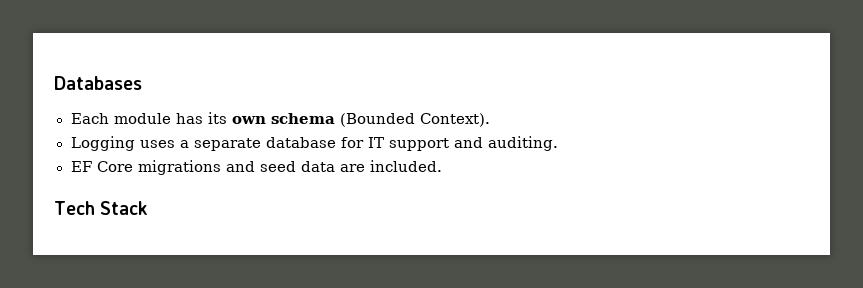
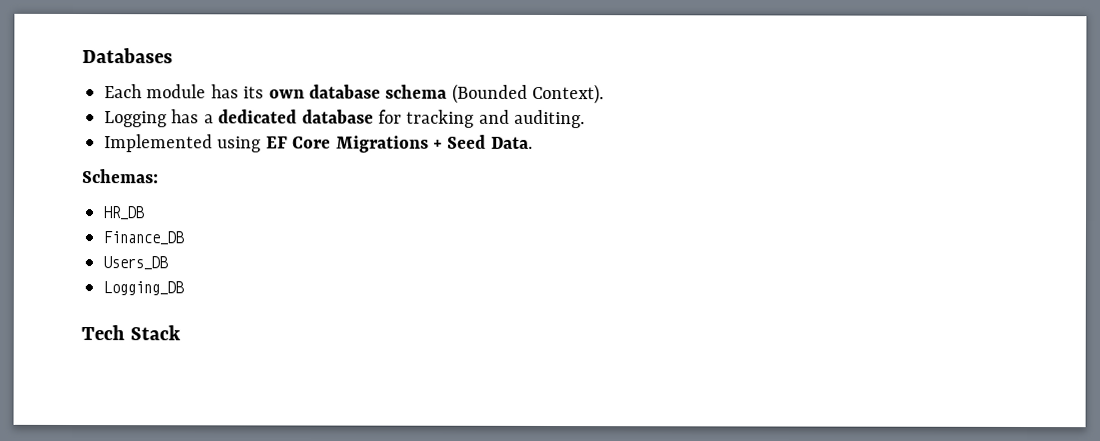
- Each module has its own schema (Bounded Context).
+ Each module has its own database schema (Bounded Context).
- Logging uses a separate database for IT support and auditing.
- EF Core migrations and seed data are included.
+ Logging has a dedicated database for tracking and auditing.
+ Implemented using EF Core Migrations + Seed Data.
+ Schemas:
+ HR_DB
+ Finance_DB
+ Users_DB
+ Logging_DB

